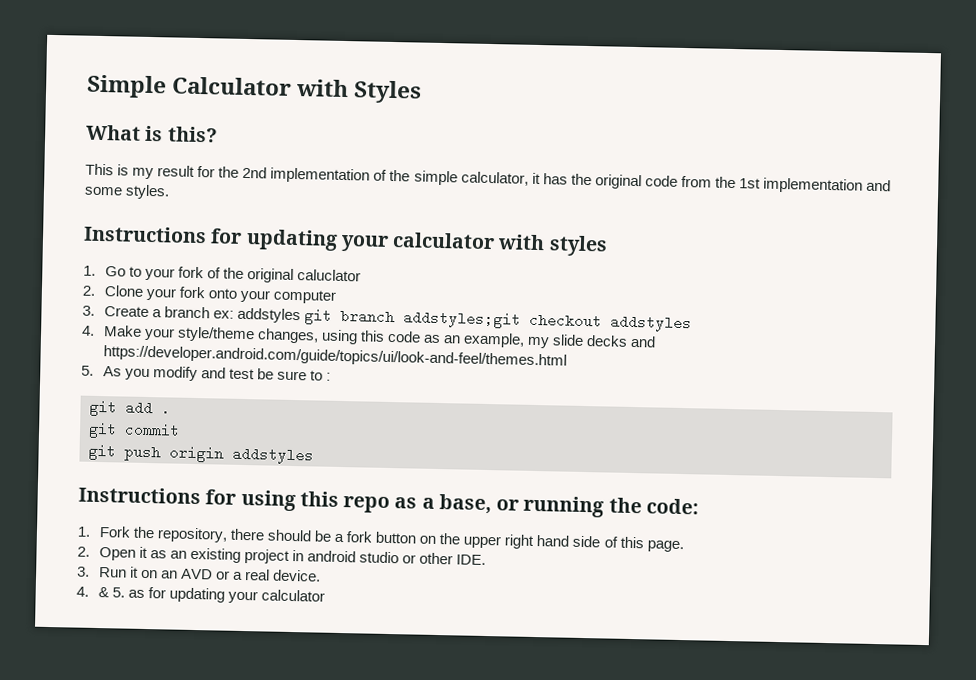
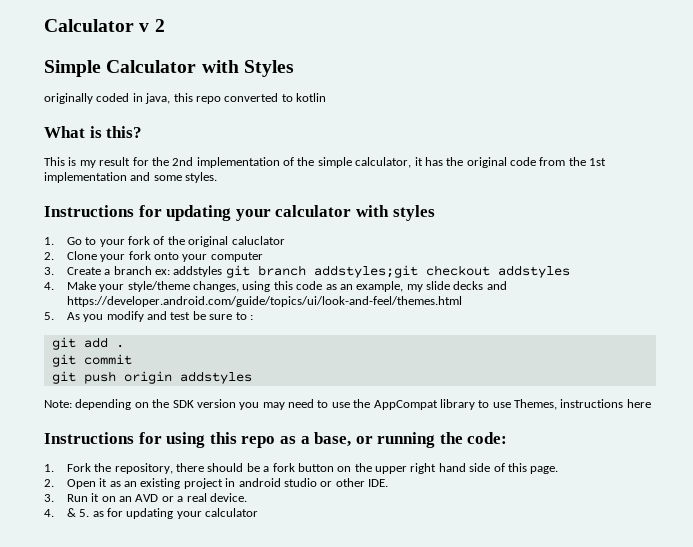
+ Calculator v 2
+ originally coded in java, this repo converted to kotlin
+ Note: depending on the SDK version you may need to use the AppCompat library to use Themes, instructions here

